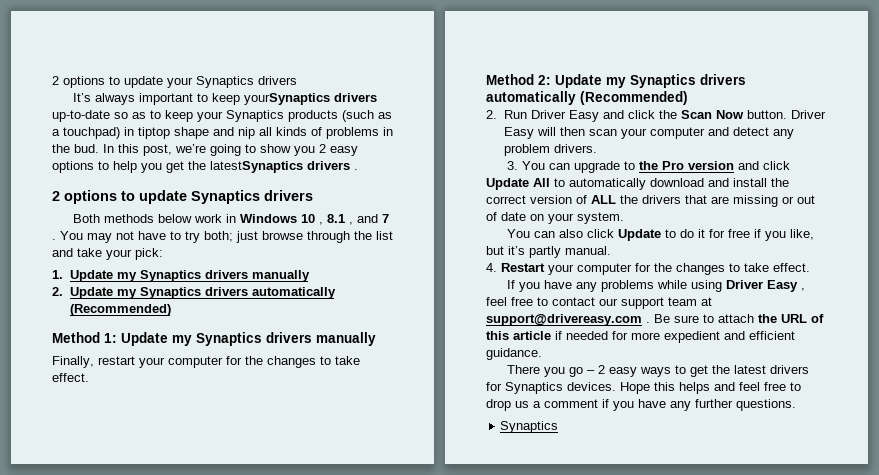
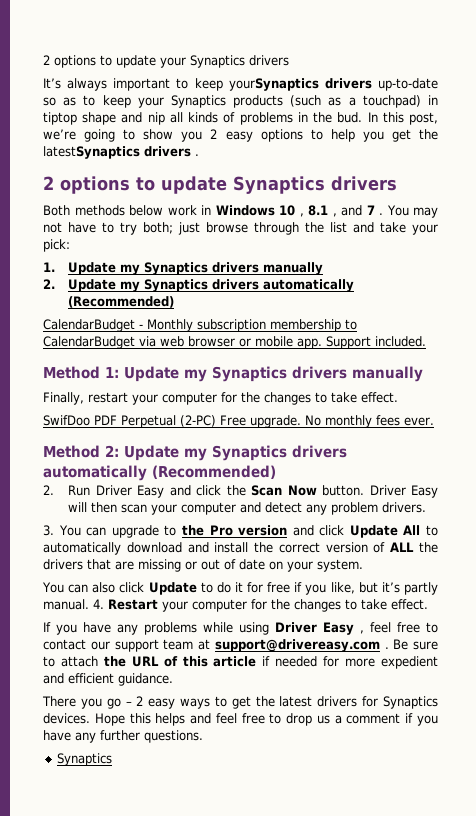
+ CalendarBudget - Monthly subscription membership to CalendarBudget via web browser or mobile app. Support included.
+ SwifDoo PDF Perpetual (2-PC) Free upgrade. No monthly fees ever.
- You can also click Update to do it for free if you like, but it’s partly manual.
- 4. Restart your computer for the changes to take effect.
+ You can also click Update to do it for free if you like, but it’s partly manual. 4. Restart your computer for the changes to take effect.

